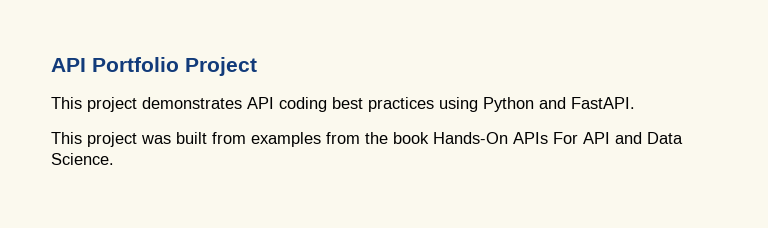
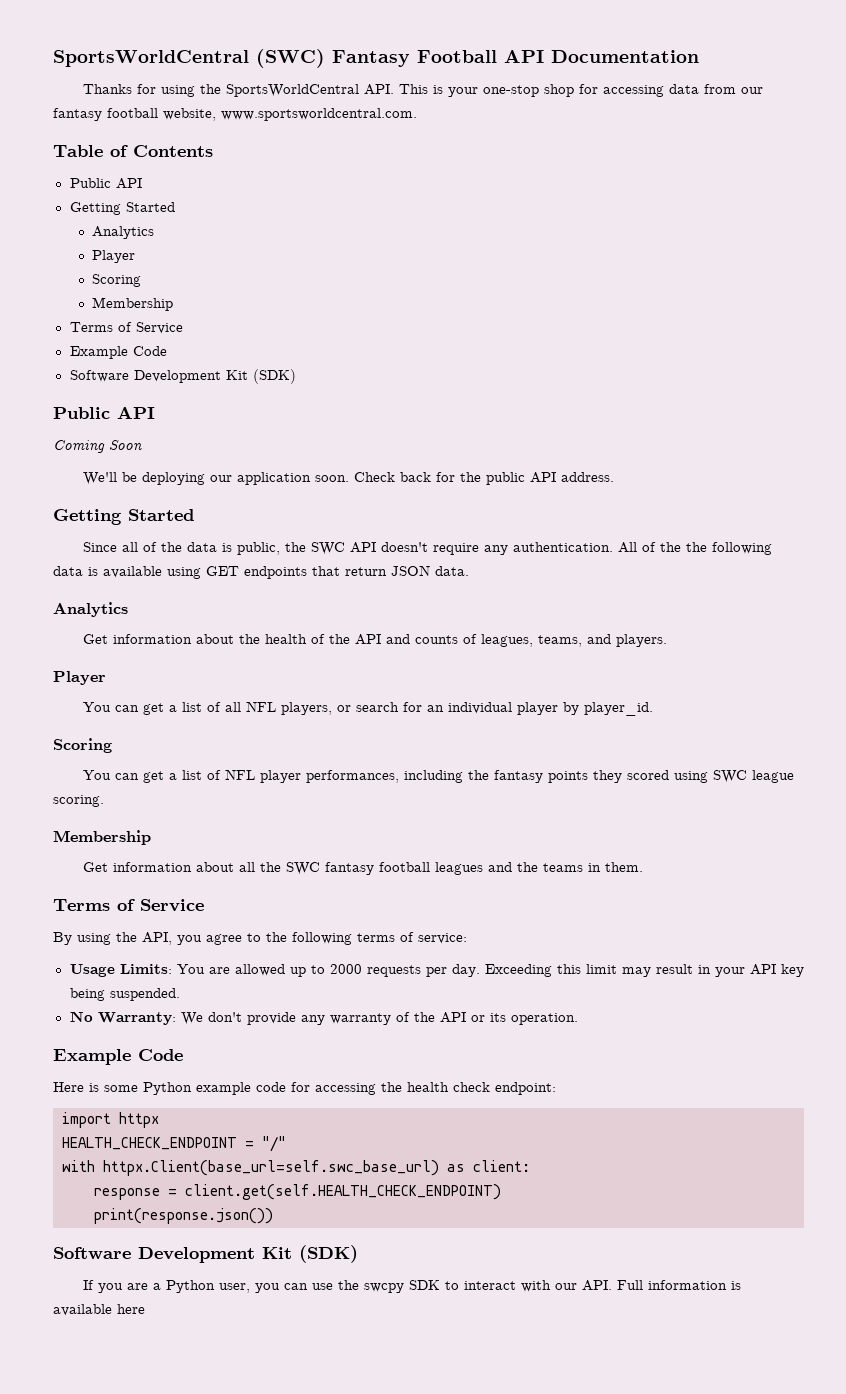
- API Portfolio Project
- This project demonstrates API coding best practices using Python and FastAPI.
- This project was built from examples from the book Hands-On APIs For API and Data Science.
+ SportsWorldCentral (SWC) Fantasy Football API Documentation
+ Thanks for using the SportsWorldCentral API. This is your one-stop shop for accessing data from our fantasy football website, www.sportsworldcentral.com.
+ Table of Contents
+ Public API
+ Getting Started
+ Analytics
+ Player
+ Scoring
+ Membership
+ Terms of Service
+ Example Code
+ Software Development Kit (SDK)
+ Public API
+ Coming Soon
+ We'll be deploying our application soon. Check back for the public API address.
+ Getting Started
+ Since all of the data is public, the SWC API doesn't require any authentication. All of the the following data is available using GET endpoints that return JSON data.
+ Analytics
+ Get information about the health of the API and counts of leagues, teams, and players.
+ Player
+ You can get a list of all NFL players, or search for an individual player by player_id.
+ Scoring
+ You can get a list of NFL player performances, including the fantasy points they scored using SWC league scoring.
+ Membership
+ Get information about all the SWC fantasy football leagues and the teams in them.
+ Terms of Service
+ By using the API, you agree to the following terms of service:
+ Usage Limits: You are allowed up to 2000 requests per day. Exceeding this limit may result in your API key being suspended.
+ No Warranty: We don't provide any warranty of the API or its operation.
+ Example Code
+ Here is some Python example code for accessing the health check endpoint:
+ import httpx
+ HEALTH_CHECK_ENDPOINT = "/"
+ with httpx.Client(base_url=self.swc_base_url) as client:
+ response = client.get(self.HEALTH_CHECK_ENDPOINT)
+ print(response.json())
+ Software Development Kit (SDK)
+ If you are a Python user, you can use the swcpy SDK to interact with our API. Full information is available here

